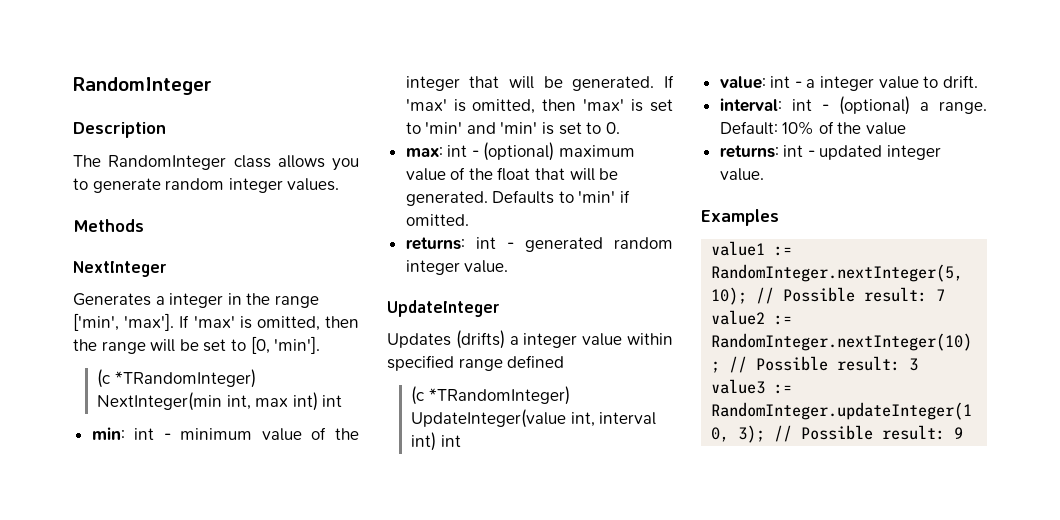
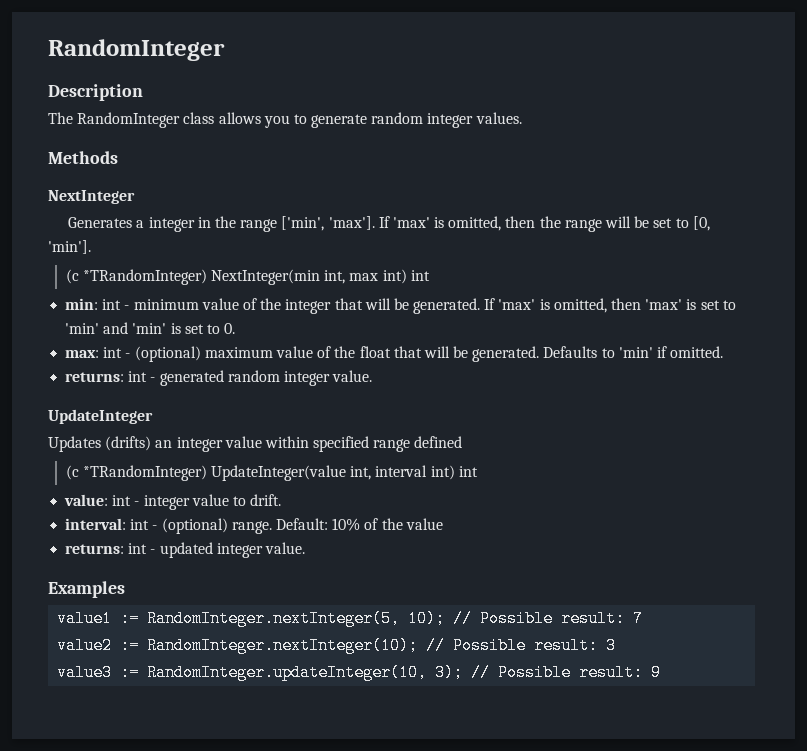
- Updates (drifts) a integer value within specified range defined
+ Updates (drifts) an integer value within specified range defined
- value: int - a integer value to drift.
+ value: int - integer value to drift.
- interval: int - (optional) a range.
+ interval: int - (optional) range.

